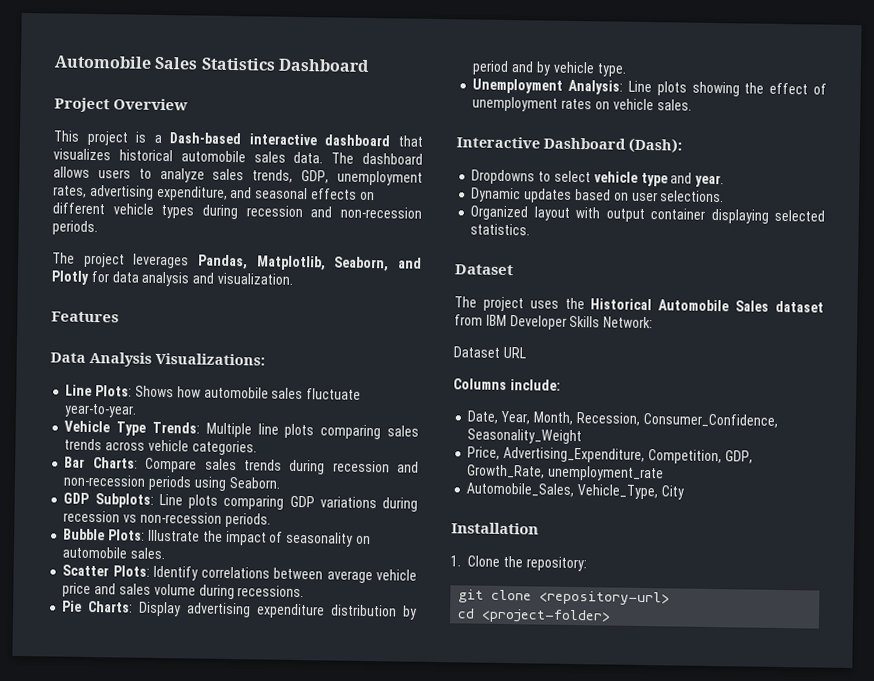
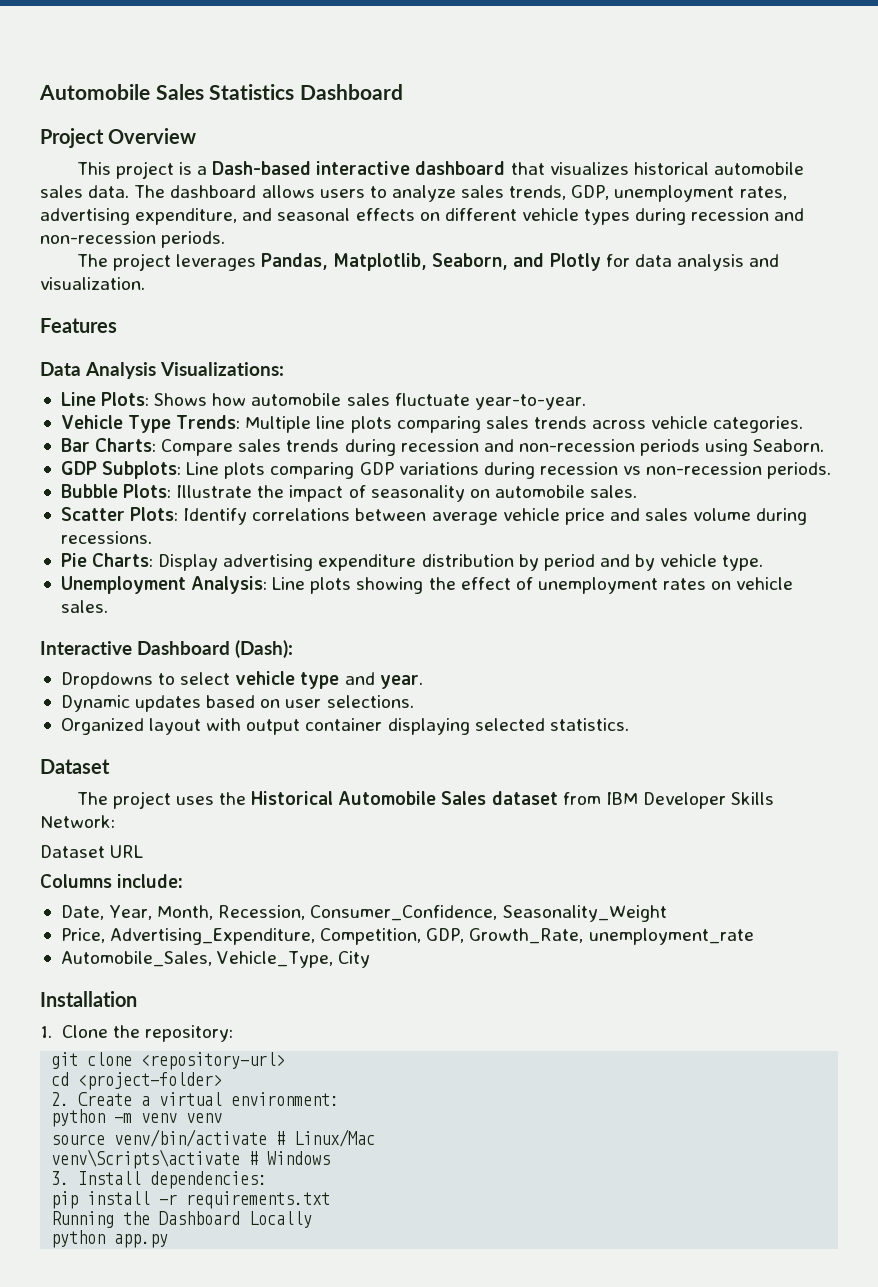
+ 2. Create a virtual environment:
+ python -m venv venv
+ source venv/bin/activate # Linux/Mac
+ venv\Scripts\activate # Windows
+ 3. Install dependencies:
+ pip install -r requirements.txt
+ Running the Dashboard Locally
+ python app.py

